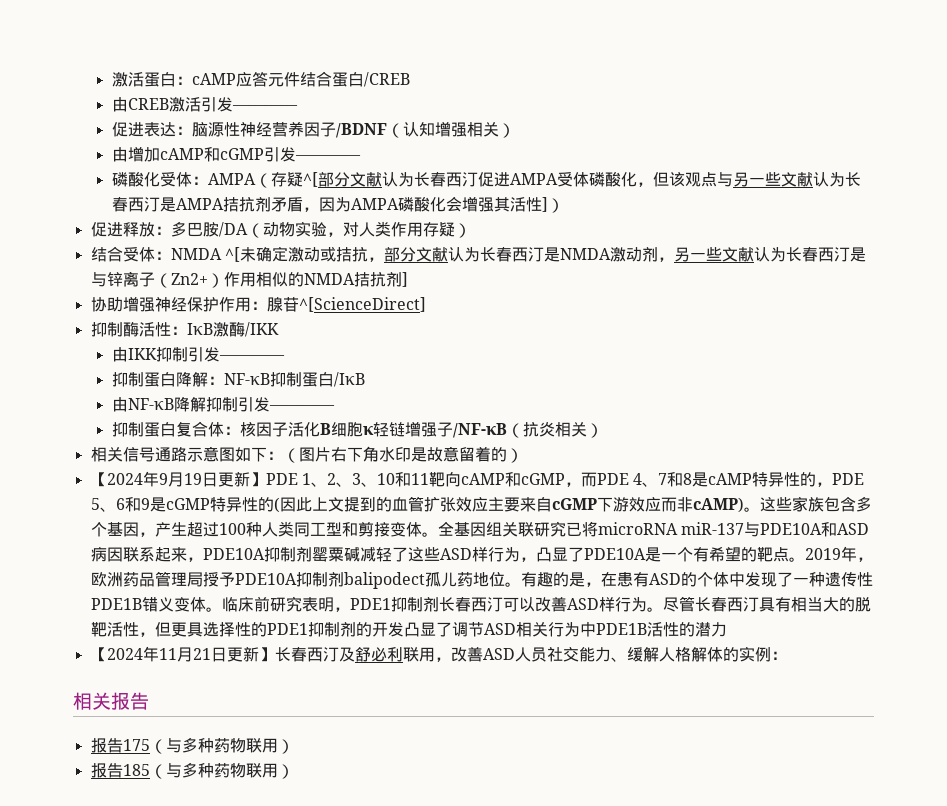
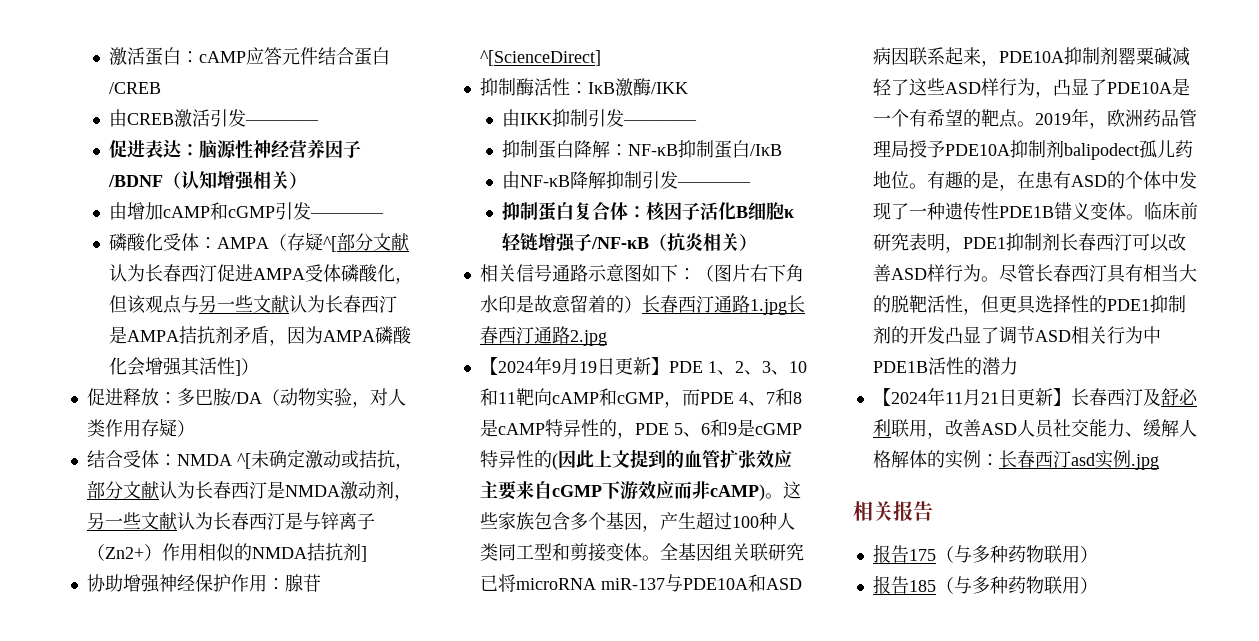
- 相关信号通路示意图如下：（图片右下角水印是故意留着的）
+ 相关信号通路示意图如下：（图片右下角水印是故意留着的）长春西汀通路1.jpg长春西汀通路2.jpg
- 【2024年11月21日更新】长春西汀及舒必利联用，改善ASD人员社交能力、缓解人格解体的实例：
+ 【2024年11月21日更新】长春西汀及舒必利联用，改善ASD人员社交能力、缓解人格解体的实例：长春西汀asd实例.jpg

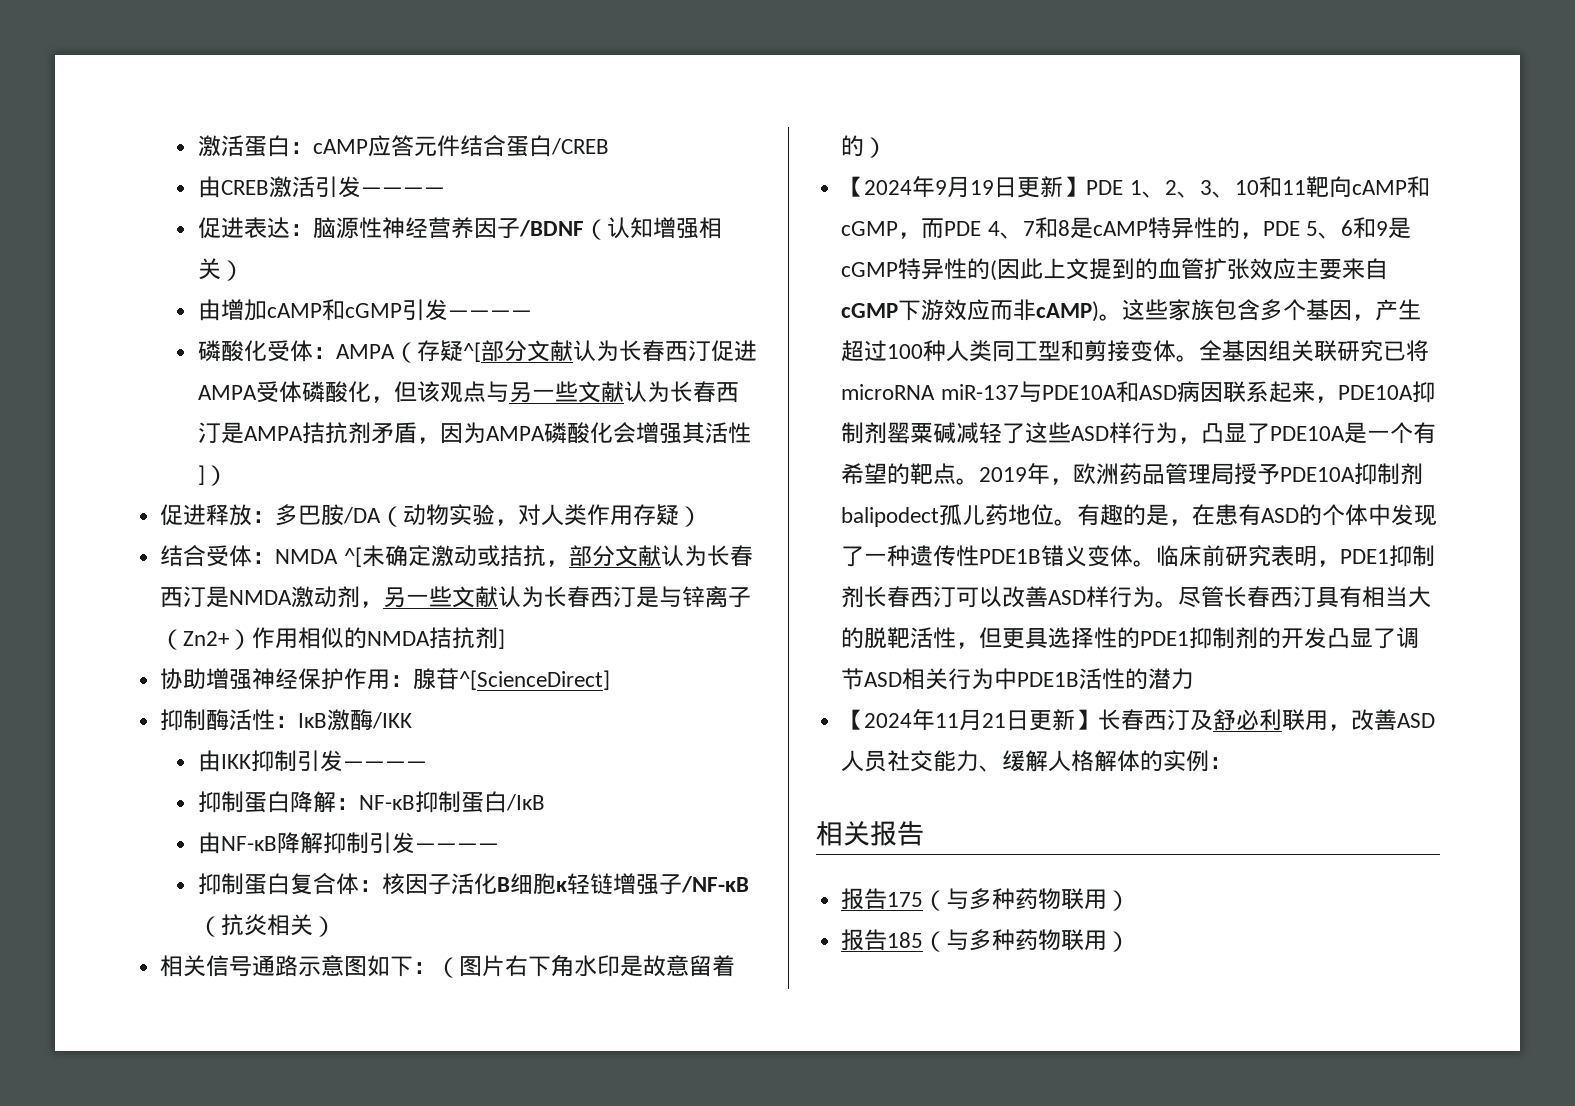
- 相关信号通路示意图如下：（图片右下角水印是故意留着的）长春西汀通路1.jpg长春西汀通路2.jpg
+ 相关信号通路示意图如下：（图片右下角水印是故意留着的）
- 【2024年11月21日更新】长春西汀及舒必利联用，改善ASD人员社交能力、缓解人格解体的实例：长春西汀asd实例.jpg
+ 【2024年11月21日更新】长春西汀及舒必利联用，改善ASD人员社交能力、缓解人格解体的实例：

